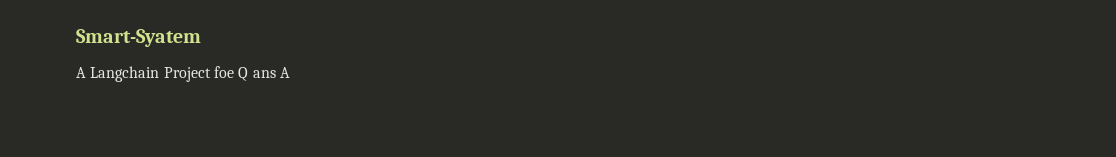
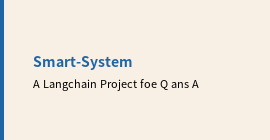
- Smart-Syatem
+ Smart-System

